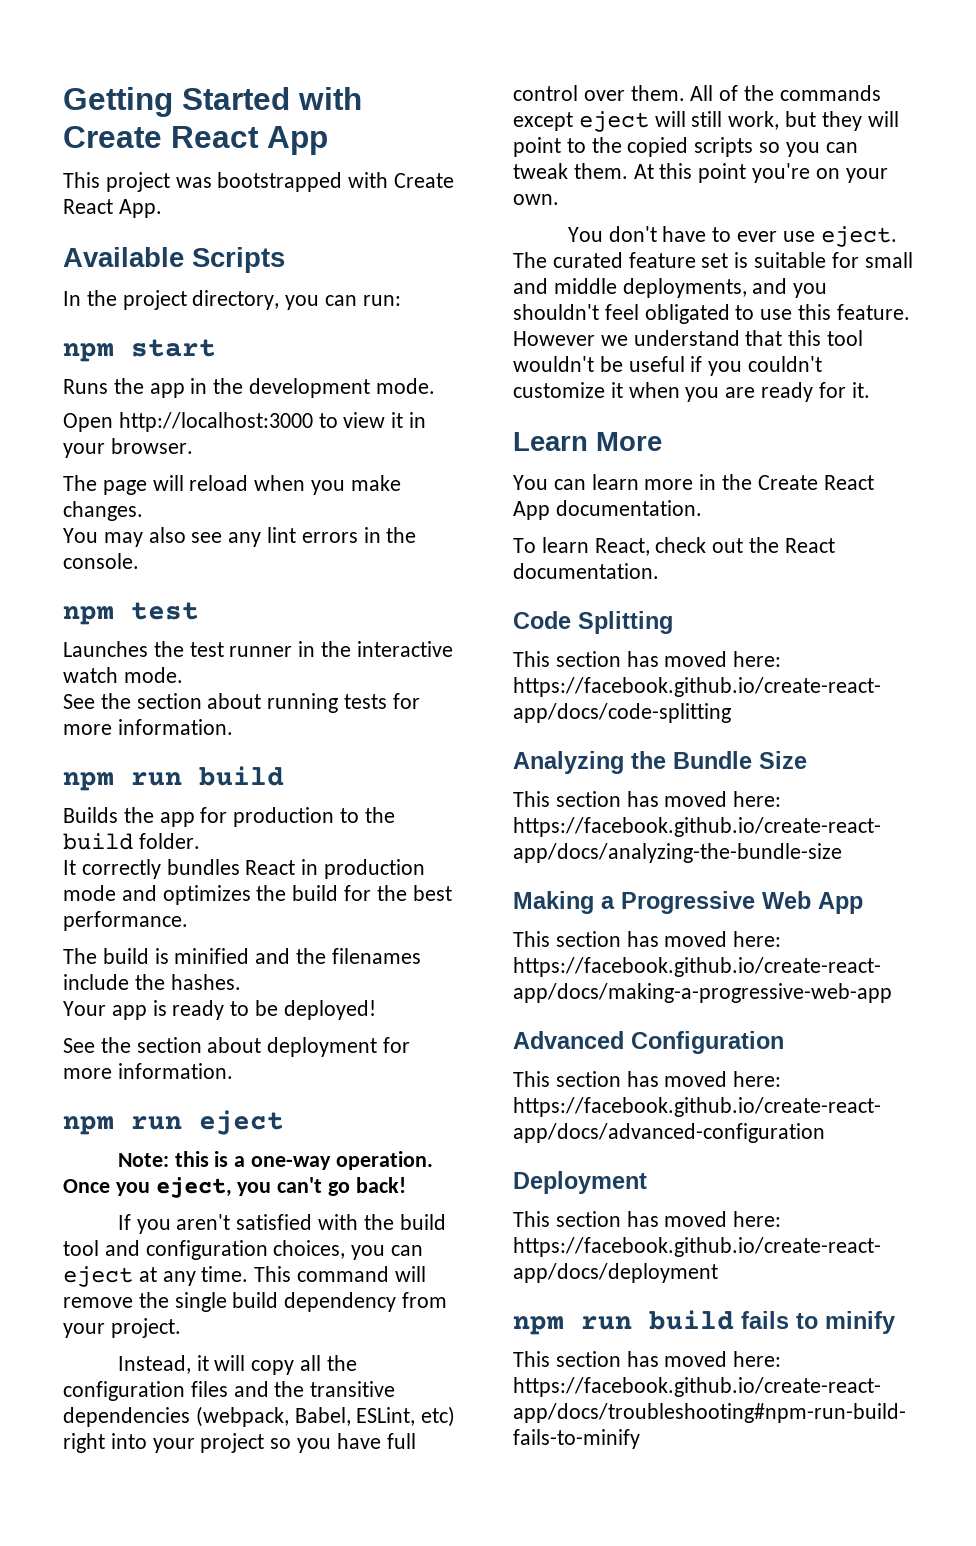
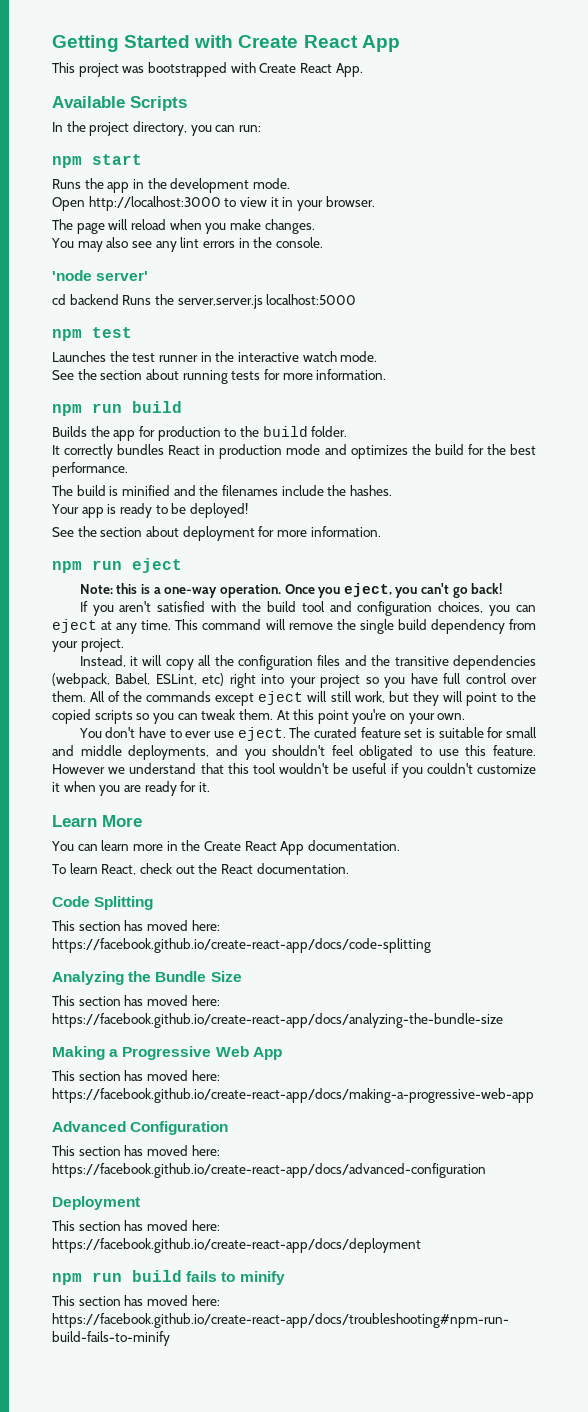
+ 'node server'
+ cd backend Runs the server,server.js localhost:5000

